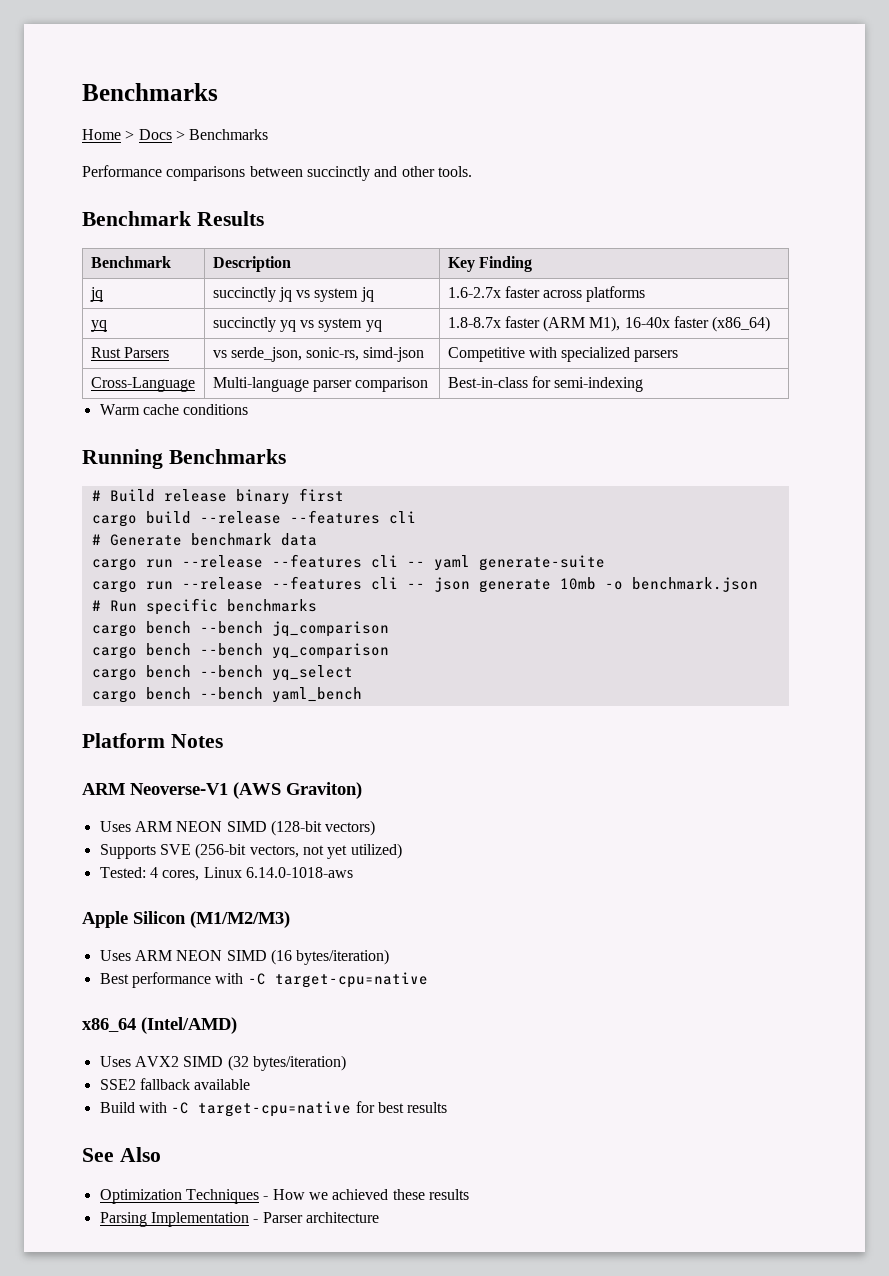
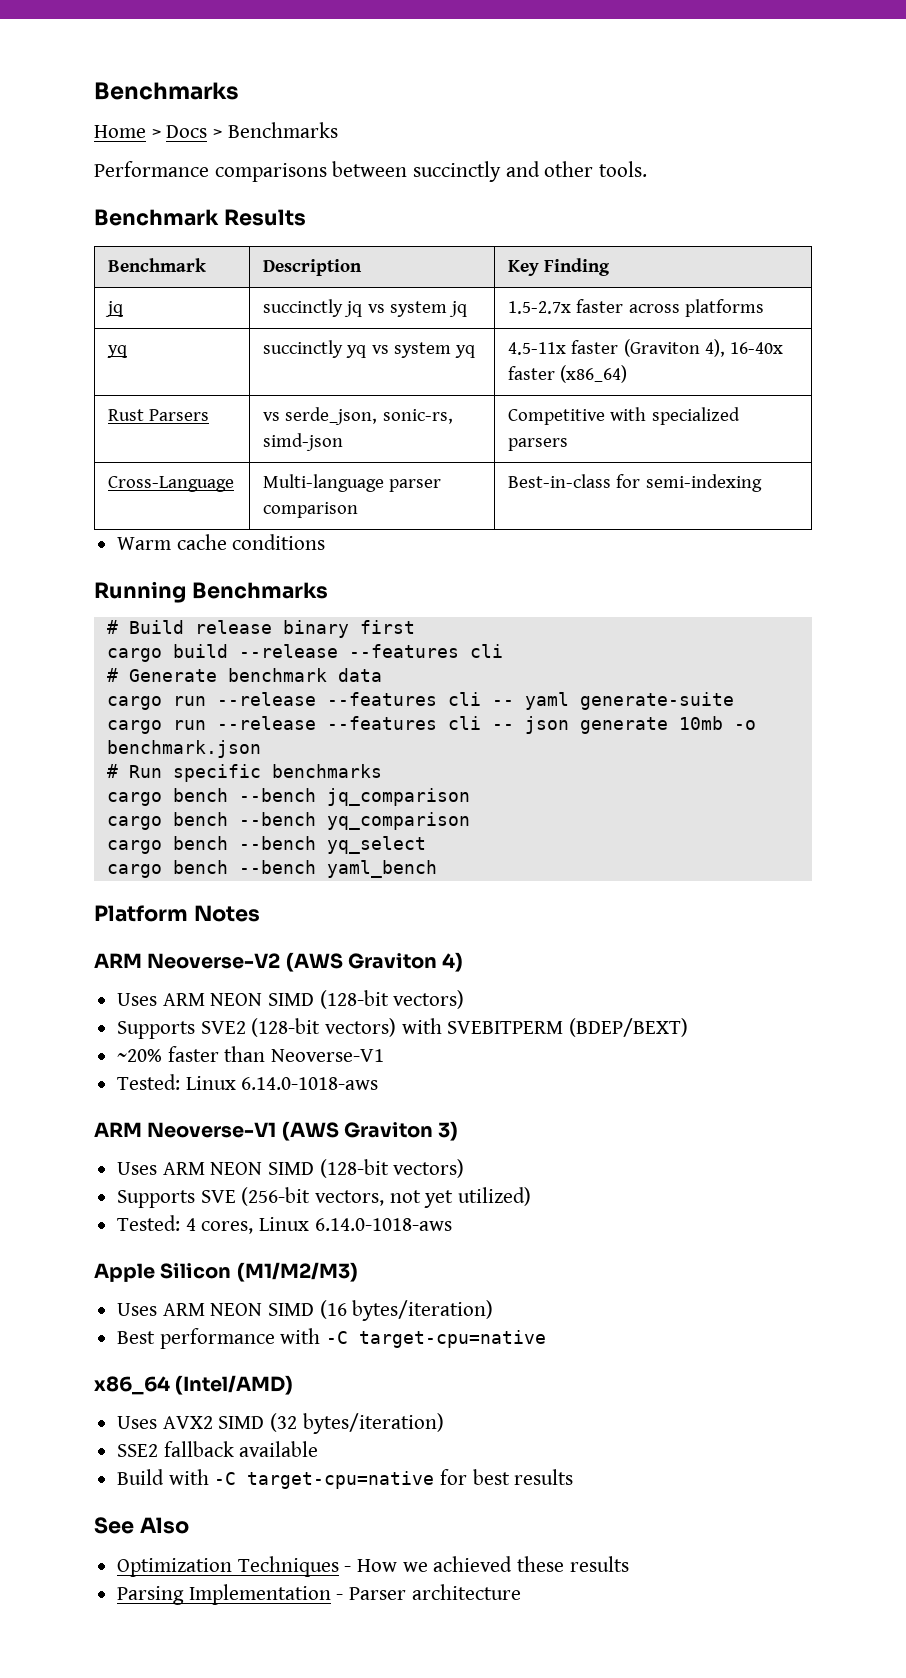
- jq | succinctly jq vs system jq | 1.6-2.7x faster across platforms
+ jq | succinctly jq vs system jq | 1.5-2.7x faster across platforms
- yq | succinctly yq vs system yq | 1.8-8.7x faster (ARM M1), 16-40x faster (x86_64)
+ yq | succinctly yq vs system yq | 4.5-11x faster (Graviton 4), 16-40x faster (x86_64)
+ ARM Neoverse-V2 (AWS Graviton 4)
+ Uses ARM NEON SIMD (128-bit vectors)
+ Supports SVE2 (128-bit vectors) with SVEBITPERM (BDEP/BEXT)
+ ~20% faster than Neoverse-V1
+ Tested: Linux 6.14.0-1018-aws
- ARM Neoverse-V1 (AWS Graviton)
+ ARM Neoverse-V1 (AWS Graviton 3)

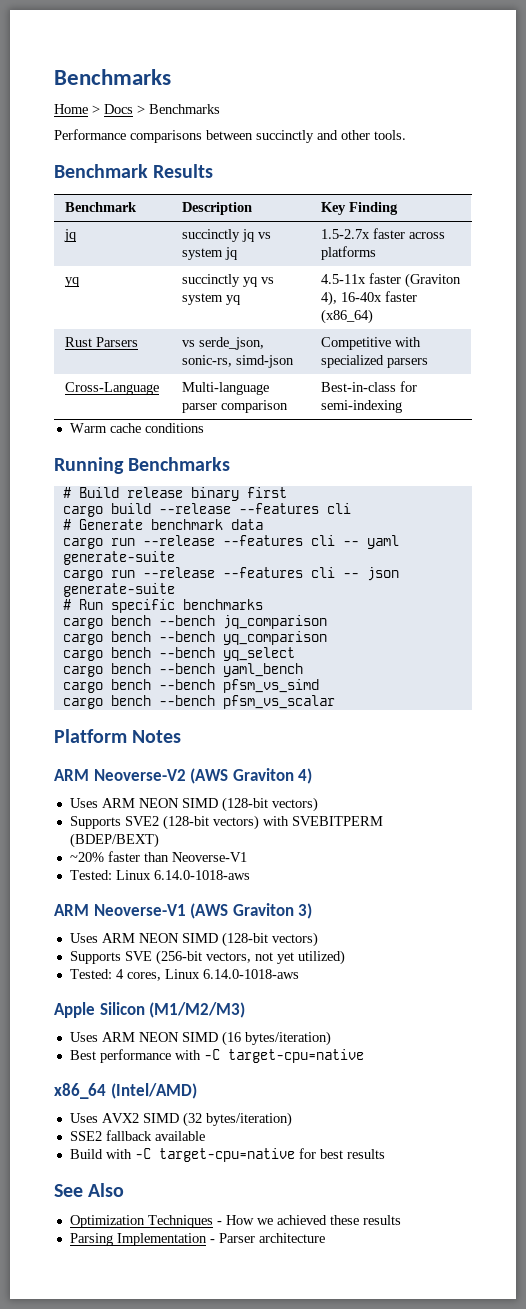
- cargo run --release --features cli -- json generate 10mb -o benchmark.json
+ cargo run --release --features cli -- json generate-suite
+ cargo bench --bench pfsm_vs_simd
+ cargo bench --bench pfsm_vs_scalar

